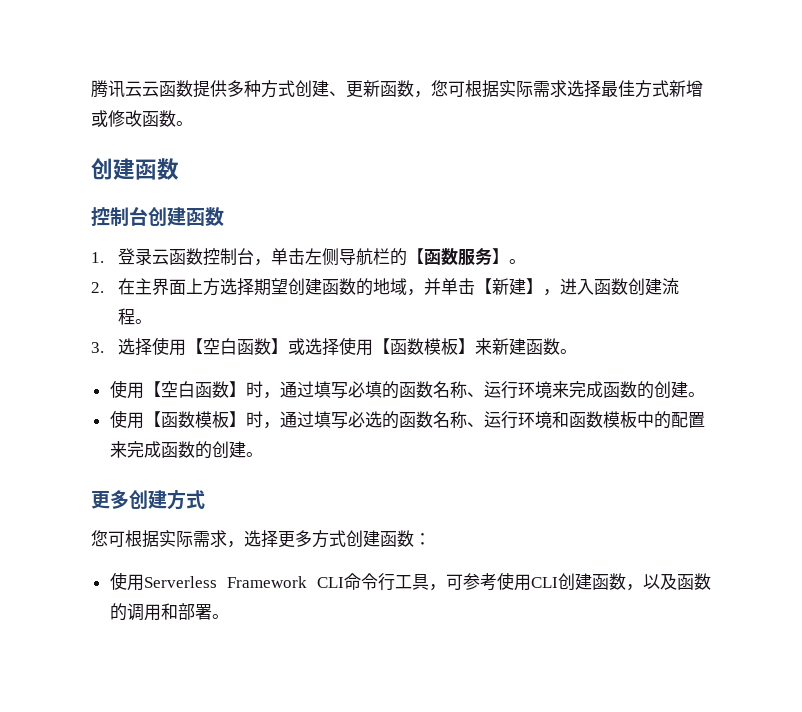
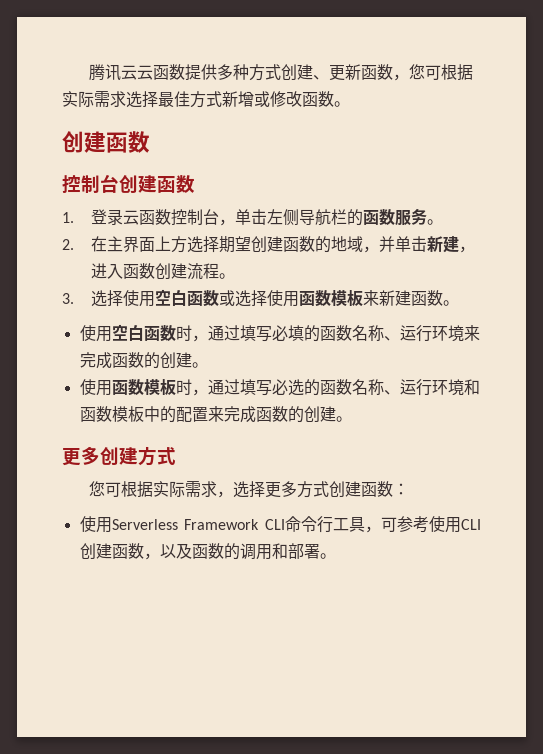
- 1.登录云函数控制台，单击左侧导航栏的【函数服务】。
+ 1.登录云函数控制台，单击左侧导航栏的函数服务。
- 2.在主界面上方选择期望创建函数的地域，并单击【新建】，进入函数创建流程。
+ 2.在主界面上方选择期望创建函数的地域，并单击新建，进入函数创建流程。
- 3.选择使用【空白函数】或选择使用【函数模板】来新建函数。
+ 3.选择使用空白函数或选择使用函数模板来新建函数。
- 使用【空白函数】时，通过填写必填的函数名称、运行环境来完成函数的创建。
+ 使用空白函数时，通过填写必填的函数名称、运行环境来完成函数的创建。
- 使用【函数模板】时，通过填写必选的函数名称、运行环境和函数模板中的配置来完成函数的创建。
+ 使用函数模板时，通过填写必选的函数名称、运行环境和函数模板中的配置来完成函数的创建。

